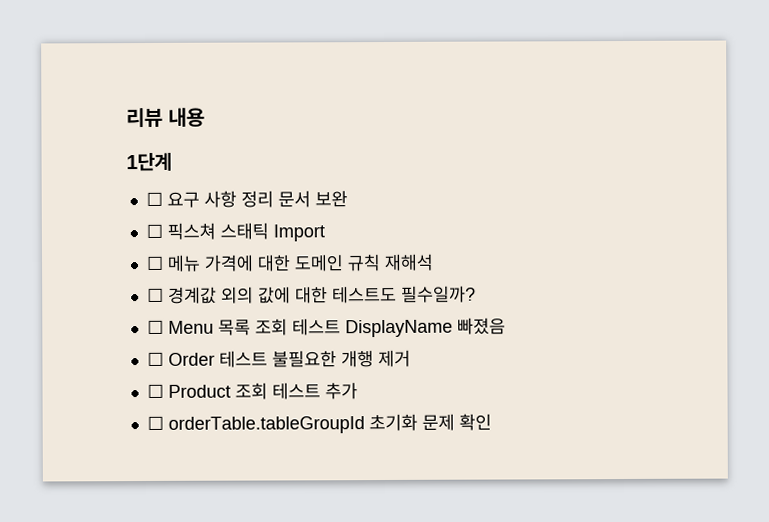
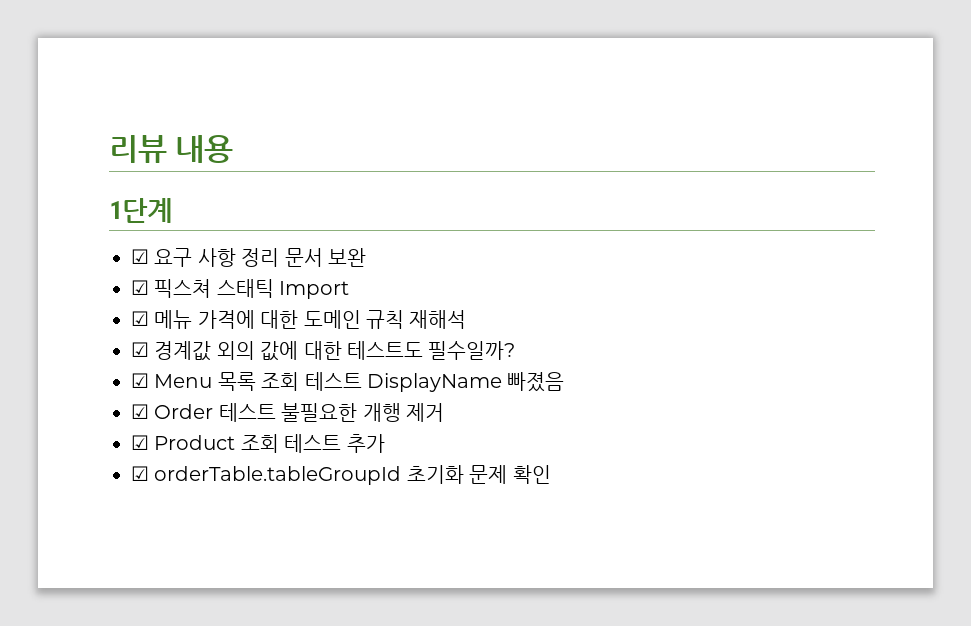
- ☐ 요구 사항 정리 문서 보완
+ ☑ 요구 사항 정리 문서 보완
- ☐ 픽스쳐 스태틱 Import
+ ☑ 픽스쳐 스태틱 Import
- ☐ 메뉴 가격에 대한 도메인 규칙 재해석
+ ☑ 메뉴 가격에 대한 도메인 규칙 재해석
- ☐ 경계값 외의 값에 대한 테스트도 필수일까?
+ ☑ 경계값 외의 값에 대한 테스트도 필수일까?
- ☐ Menu 목록 조회 테스트 DisplayName 빠졌음
+ ☑ Menu 목록 조회 테스트 DisplayName 빠졌음
- ☐ Order 테스트 불필요한 개행 제거
+ ☑ Order 테스트 불필요한 개행 제거
- ☐ Product 조회 테스트 추가
+ ☑ Product 조회 테스트 추가
- ☐ orderTable.tableGroupId 초기화 문제 확인
+ ☑ orderTable.tableGroupId 초기화 문제 확인

